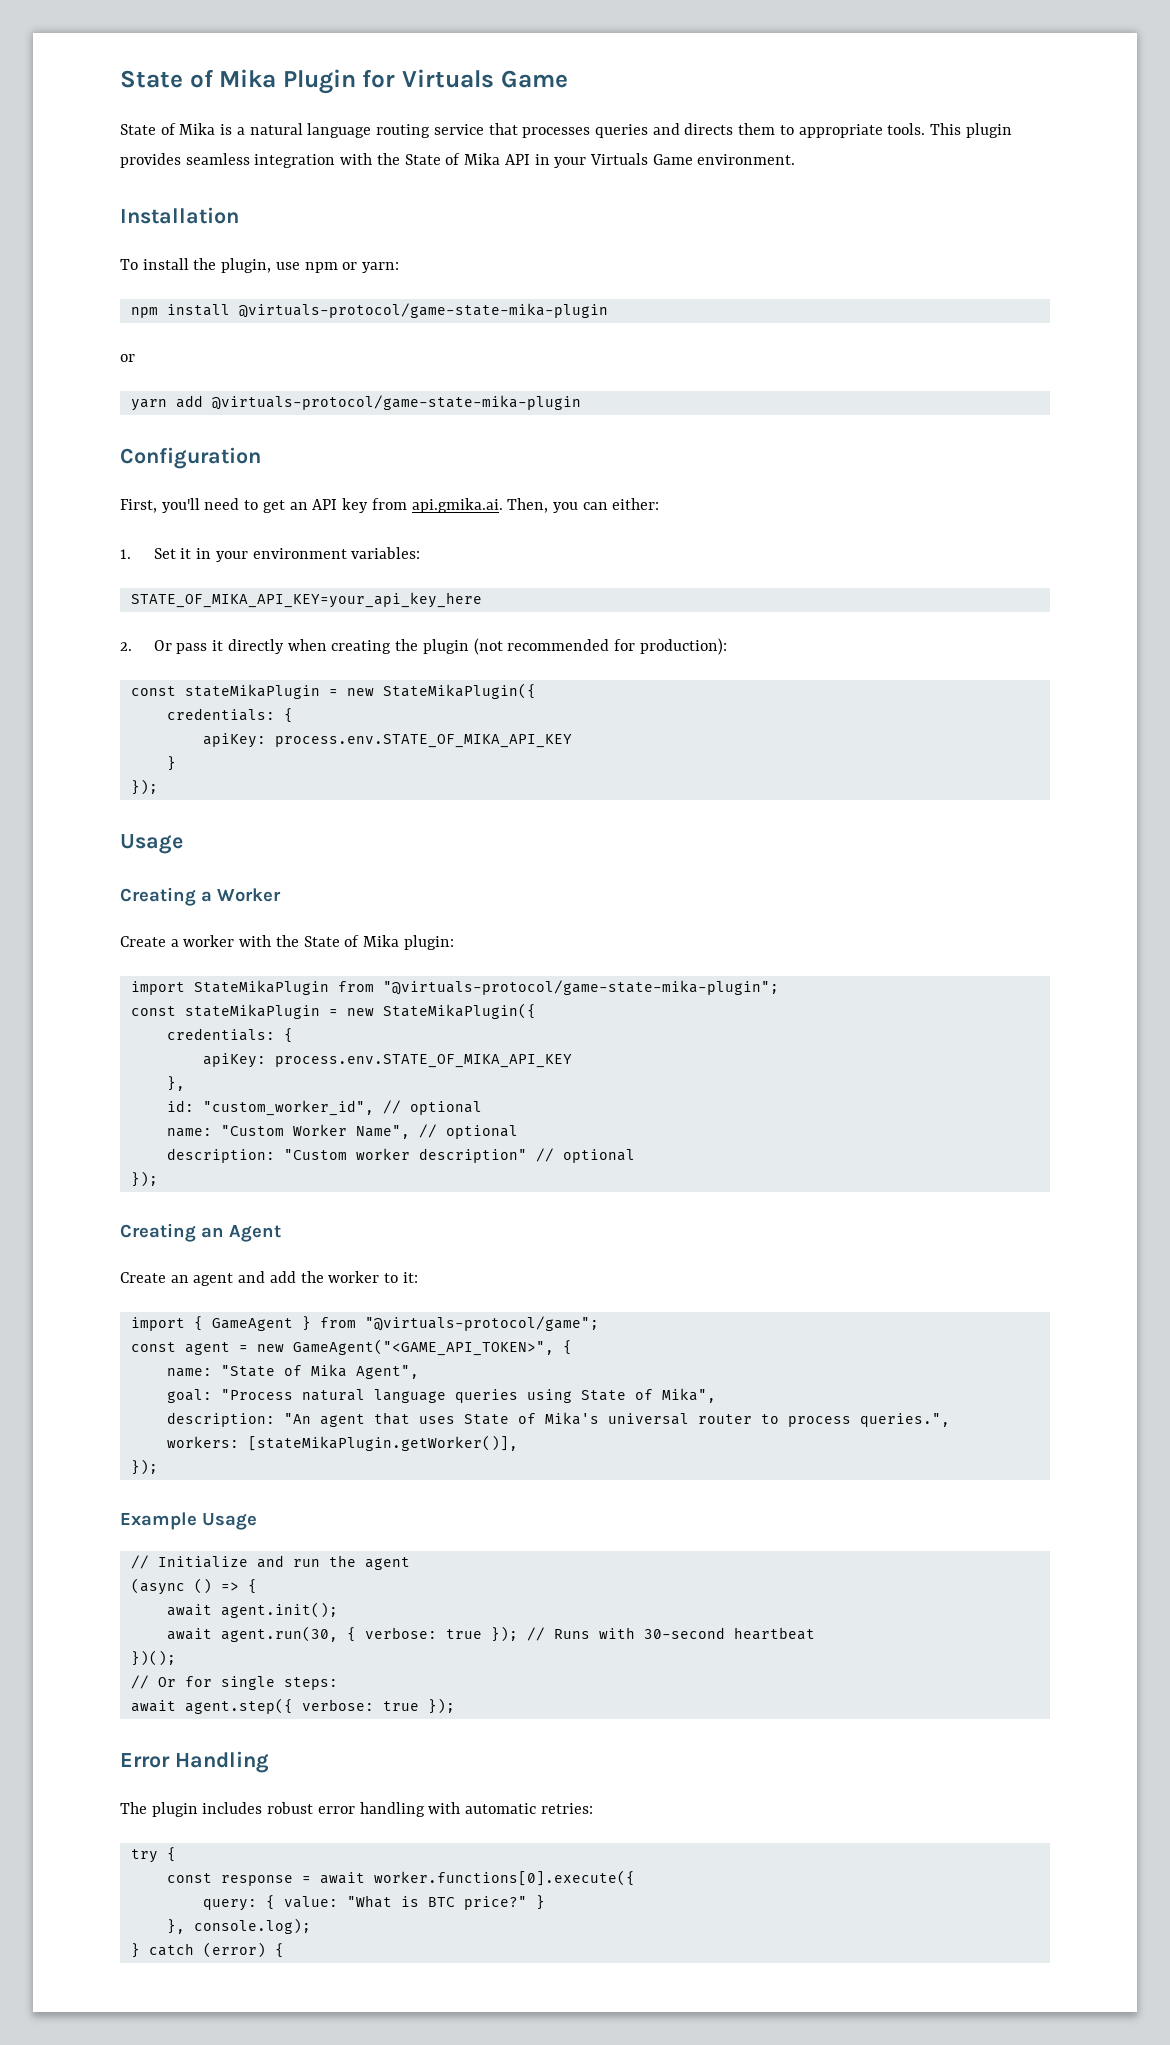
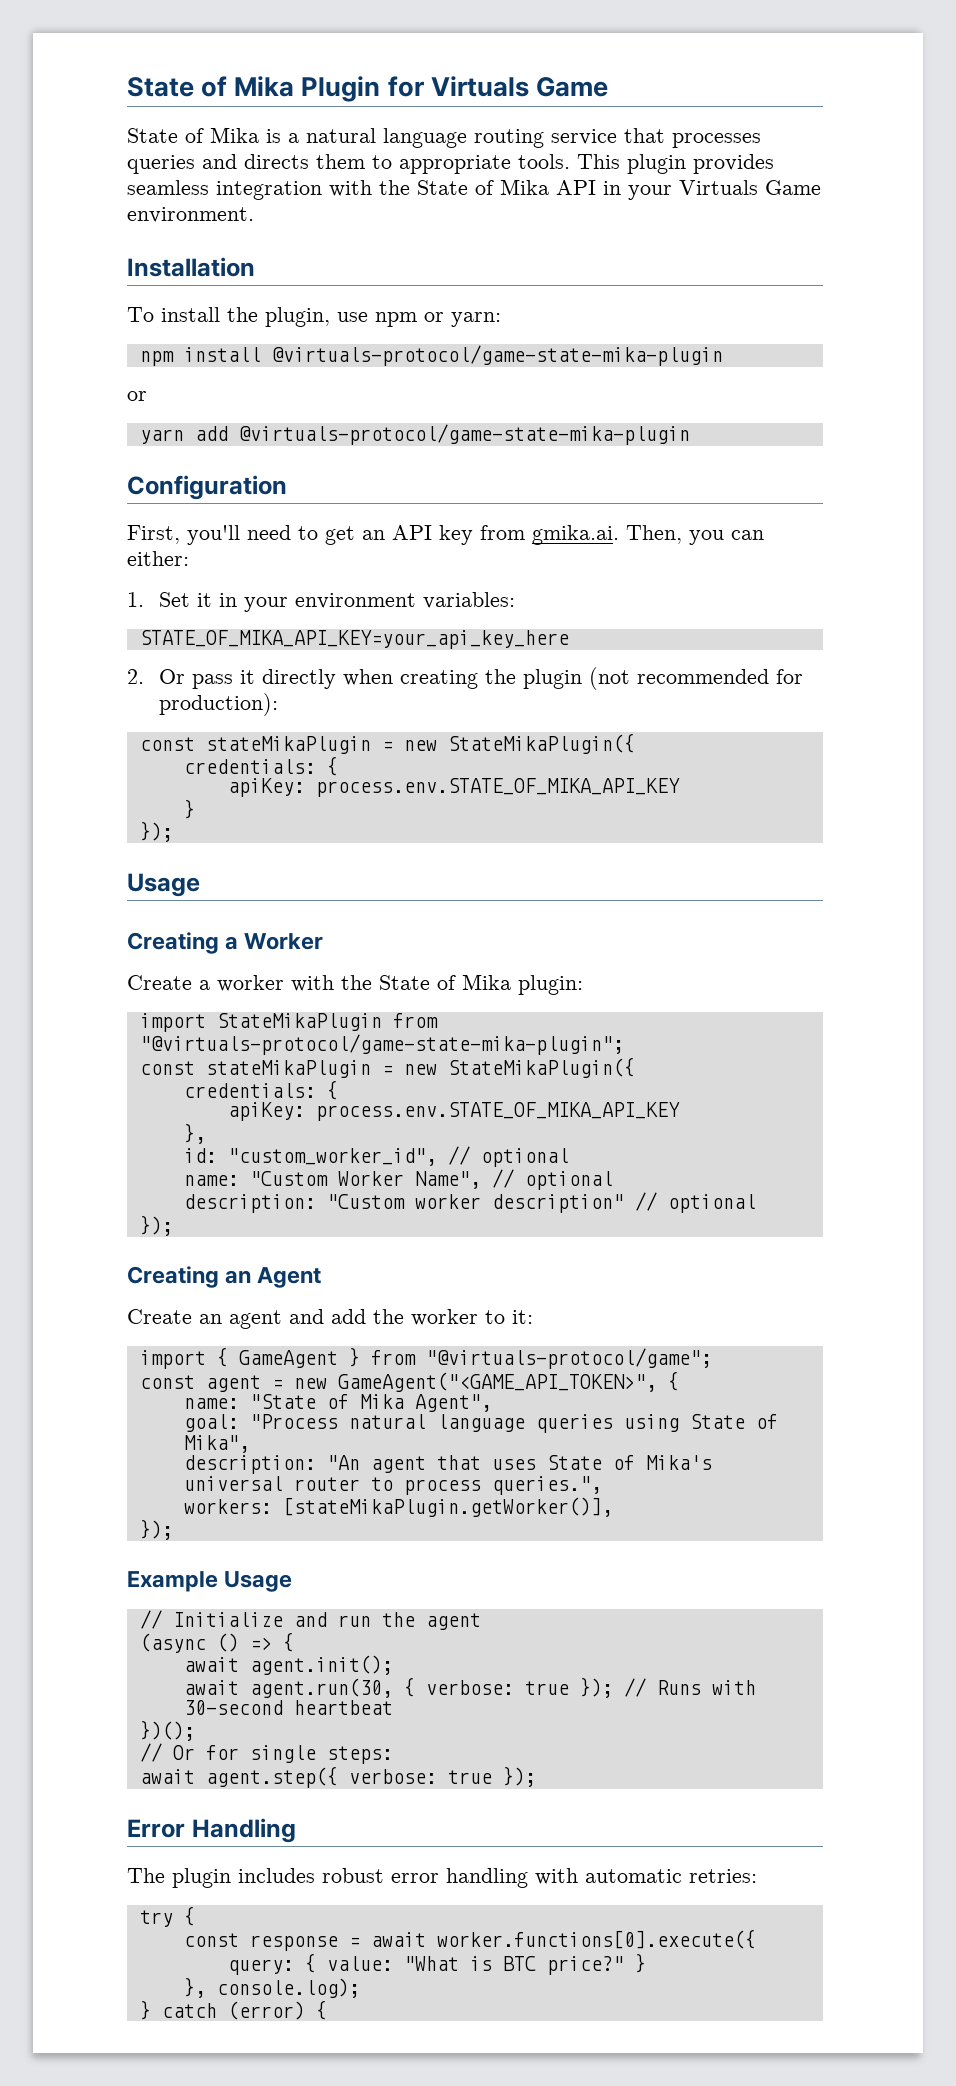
- First, you'll need to get an API key from api.gmika.ai. Then, you can either:
+ First, you'll need to get an API key from gmika.ai. Then, you can either:

